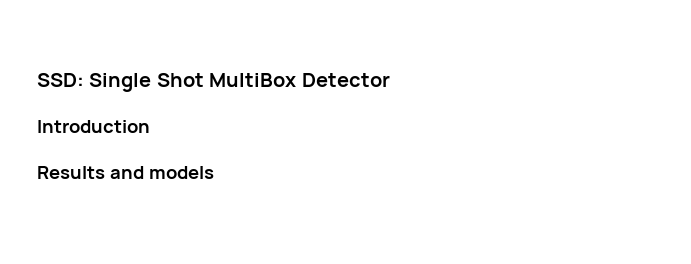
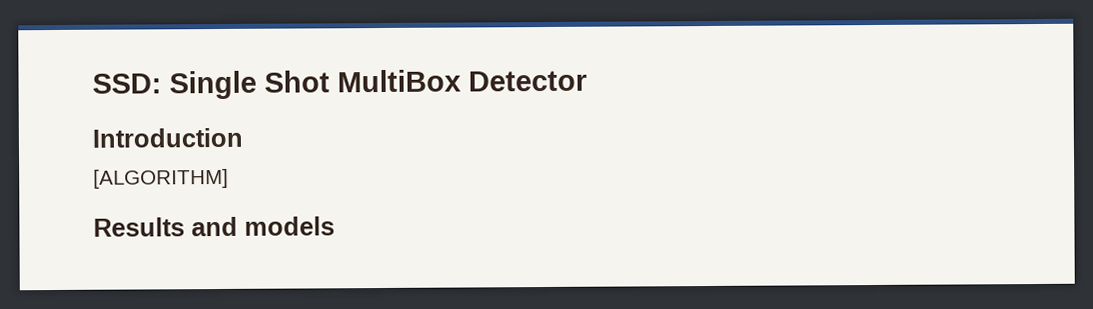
+ [ALGORITHM]

